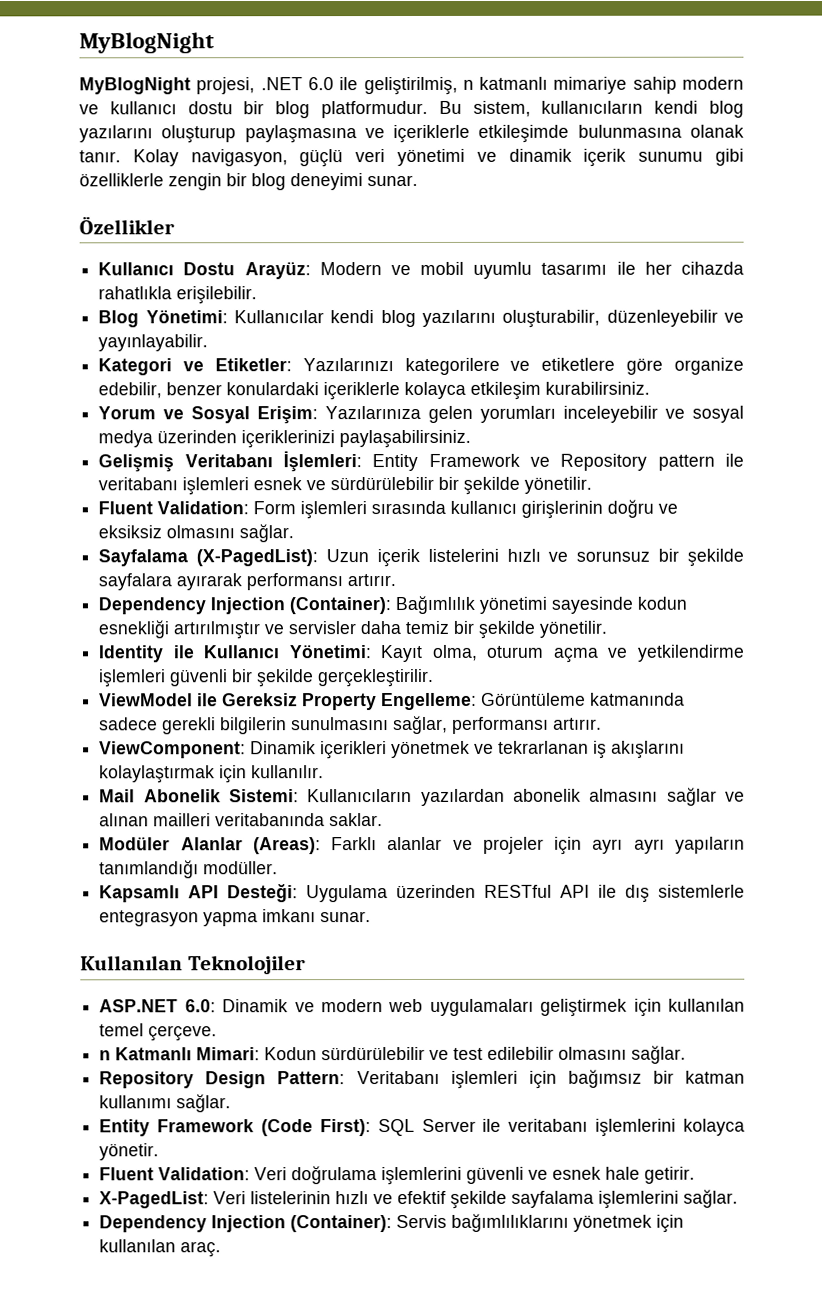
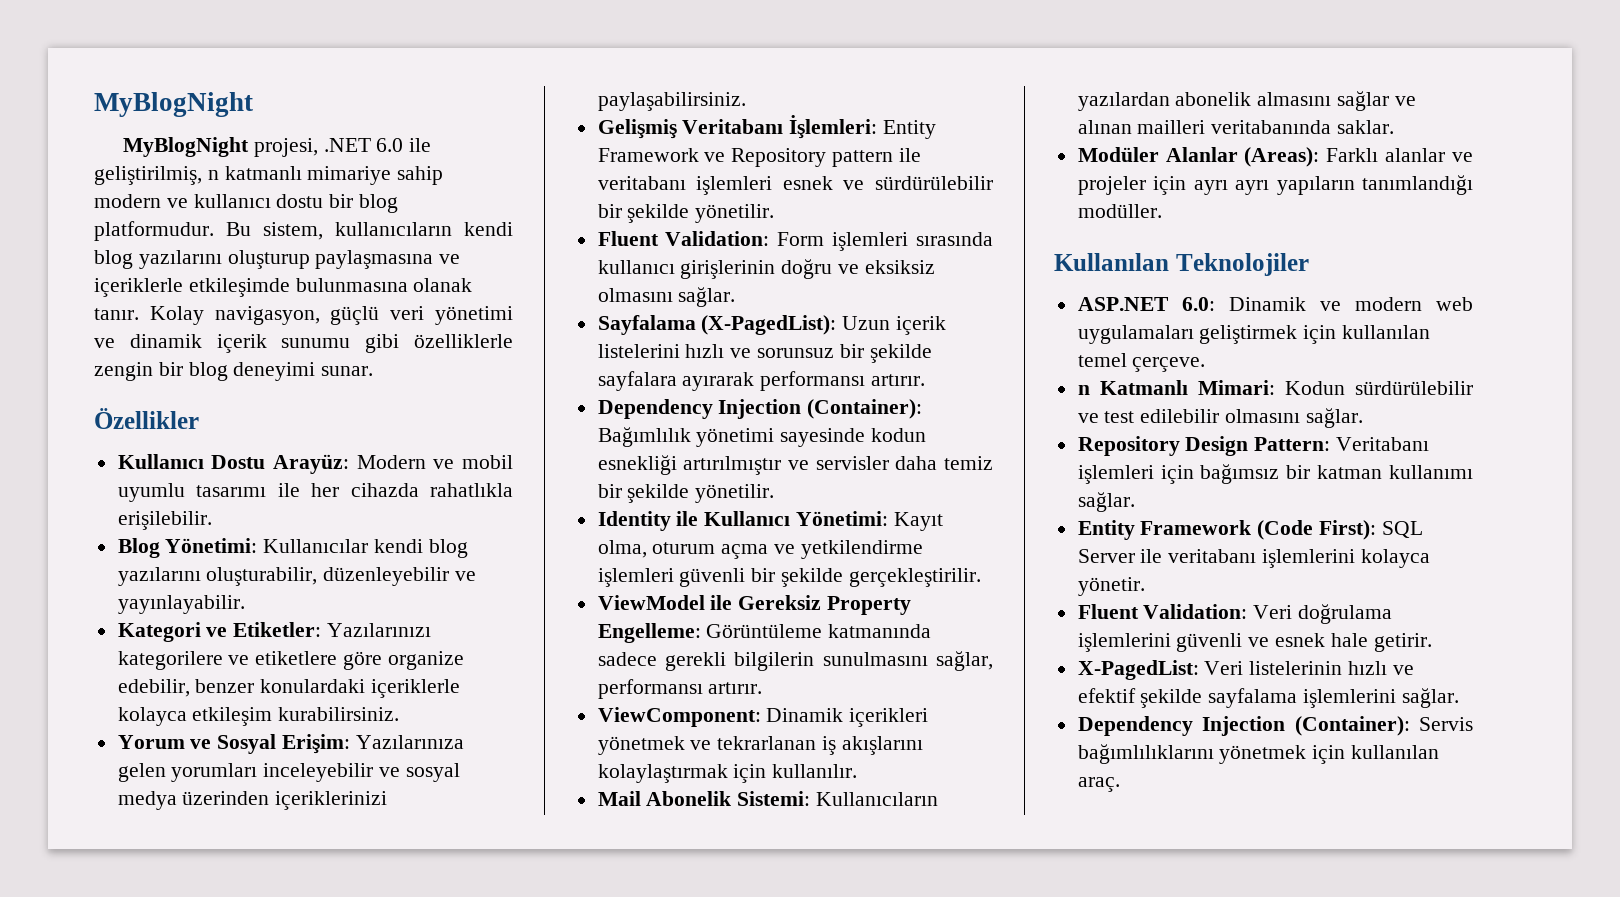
- Kapsamlı API Desteği: Uygulama üzerinden RESTful API ile dış sistemlerle entegrasyon yapma imkanı sunar.

